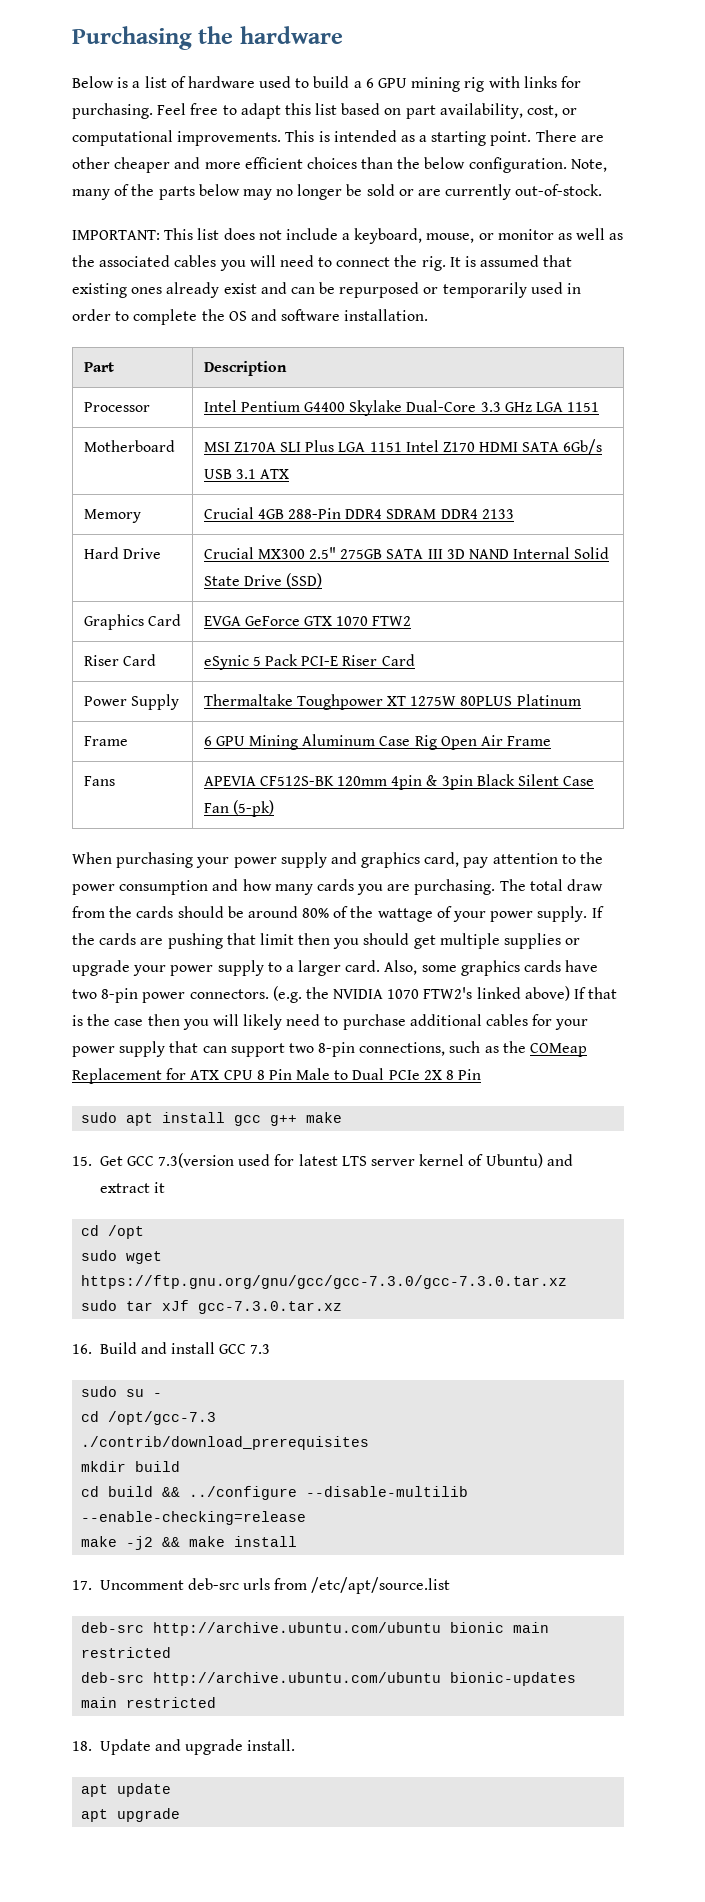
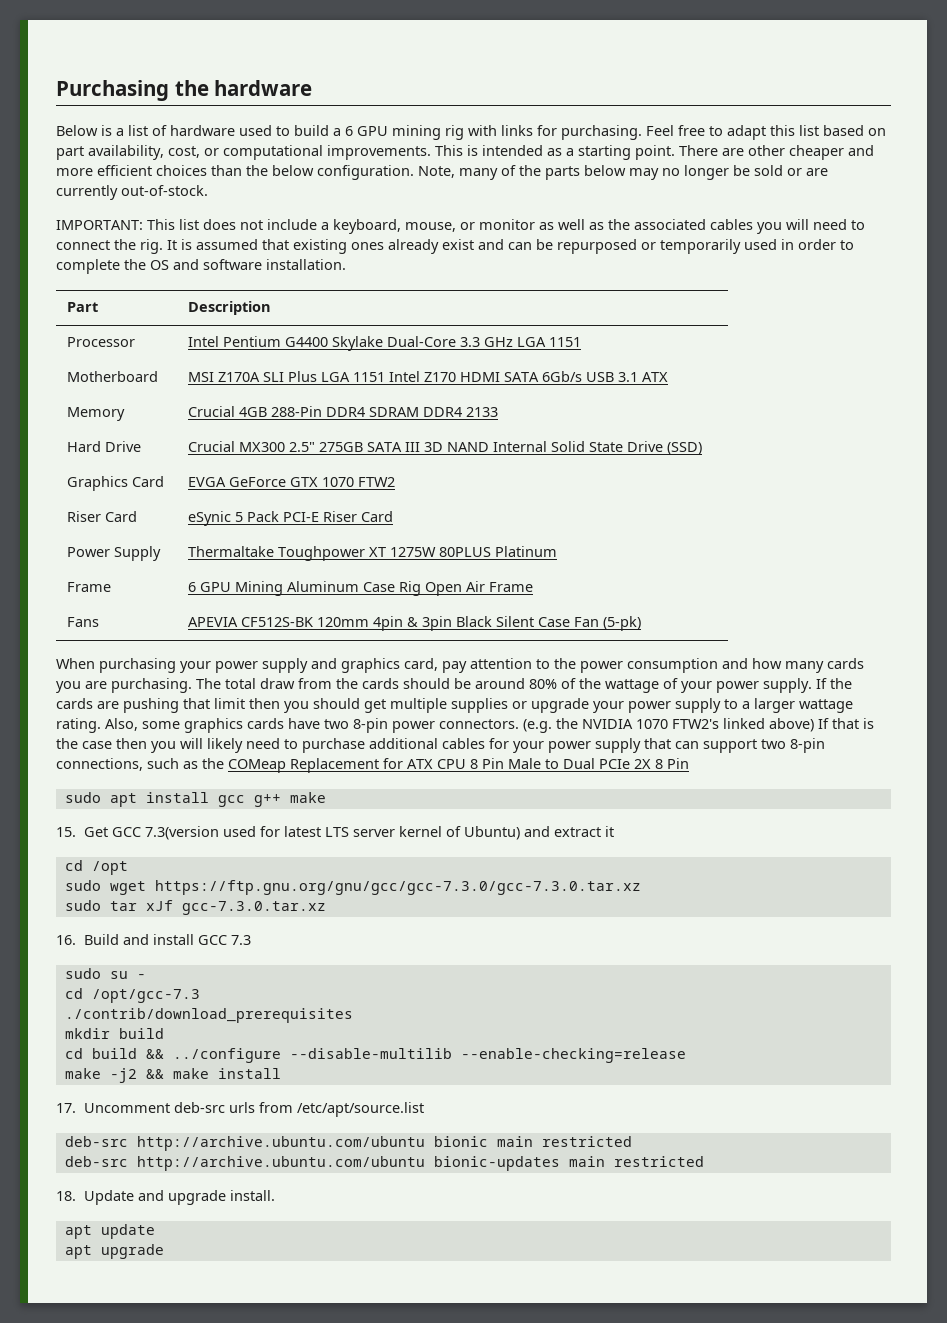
- If the cards are pushing that limit then you should get multiple supplies or upgrade your power supply to a larger card.
+ If the cards are pushing that limit then you should get multiple supplies or upgrade your power supply to a larger wattage rating.

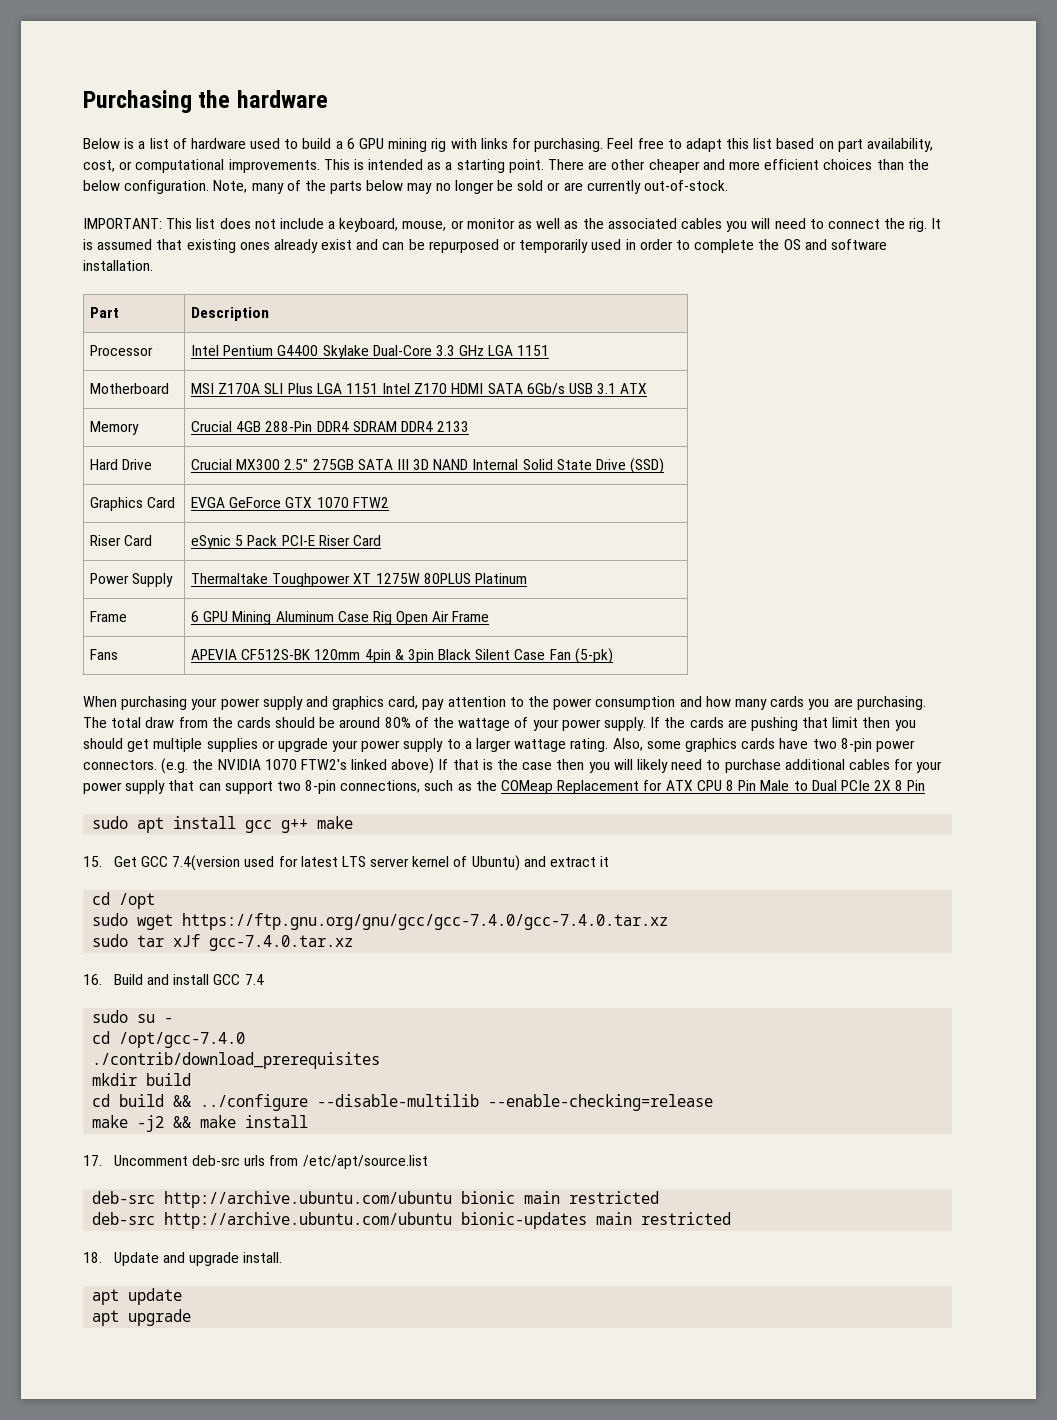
- 15. Get GCC 7.3(version used for latest LTS server kernel of Ubuntu) and extract it
+ 15. Get GCC 7.4(version used for latest LTS server kernel of Ubuntu) and extract it
- sudo wget https://ftp.gnu.org/gnu/gcc/gcc-7.3.0/gcc-7.3.0.tar.xz
+ sudo wget https://ftp.gnu.org/gnu/gcc/gcc-7.4.0/gcc-7.4.0.tar.xz
- sudo tar xJf gcc-7.3.0.tar.xz
+ sudo tar xJf gcc-7.4.0.tar.xz
- 16. Build and install GCC 7.3
+ 16. Build and install GCC 7.4
- cd /opt/gcc-7.3
+ cd /opt/gcc-7.4.0

